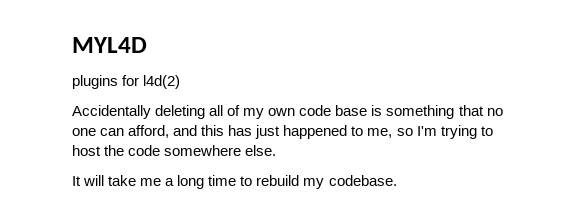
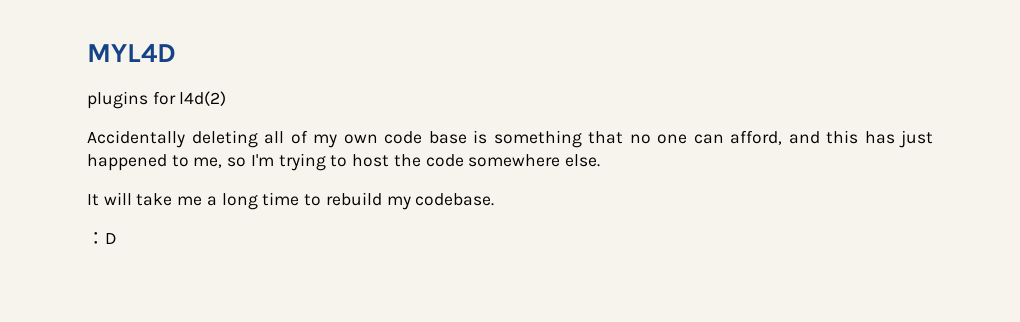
+ ：D

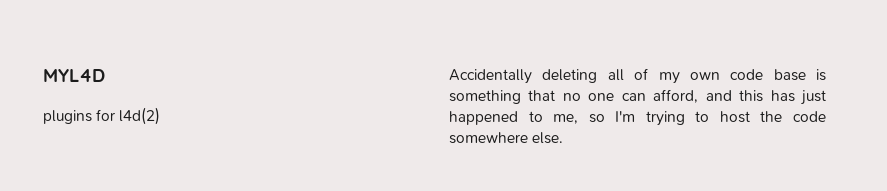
- It will take me a long time to rebuild my codebase.
- ：D

